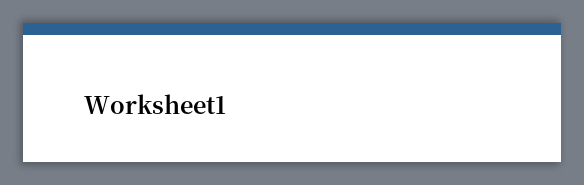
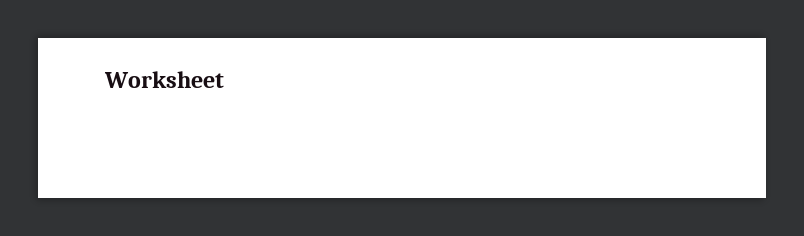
- Worksheet1
+ Worksheet

